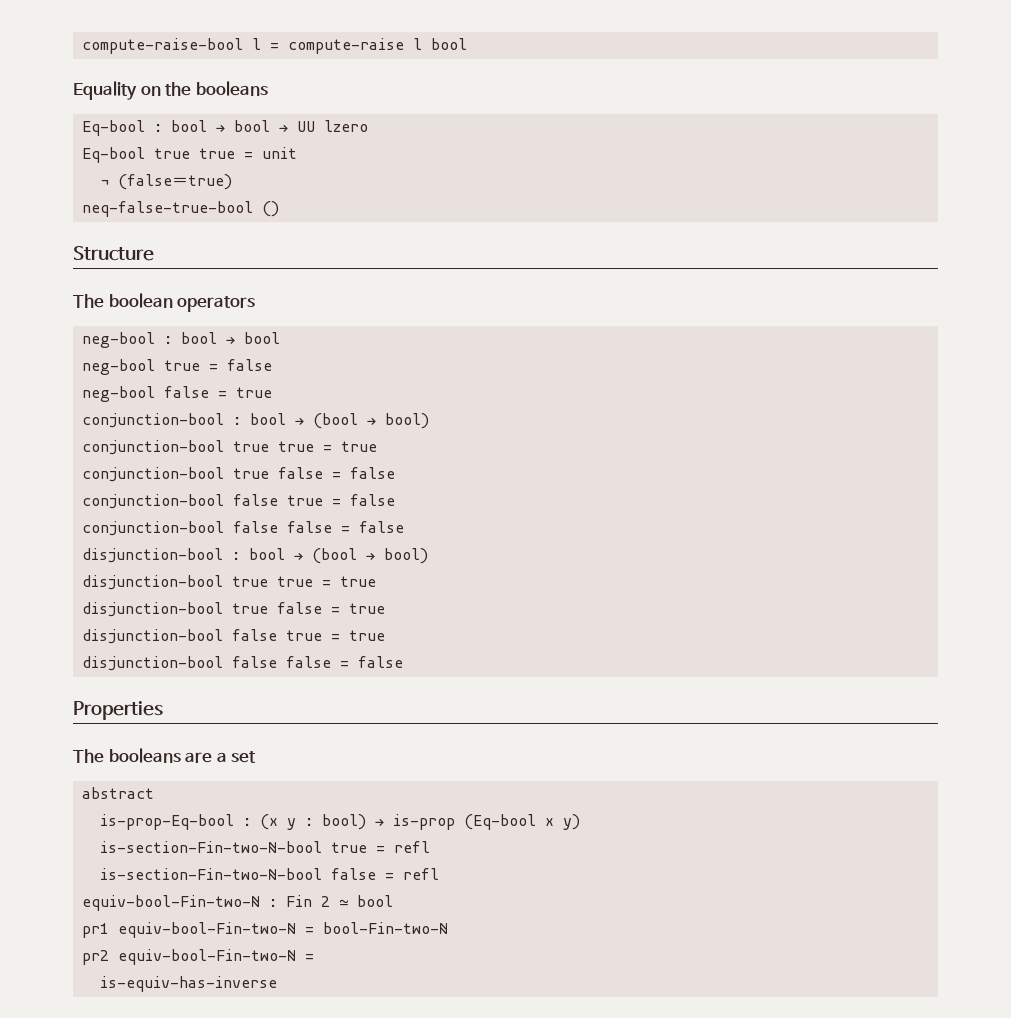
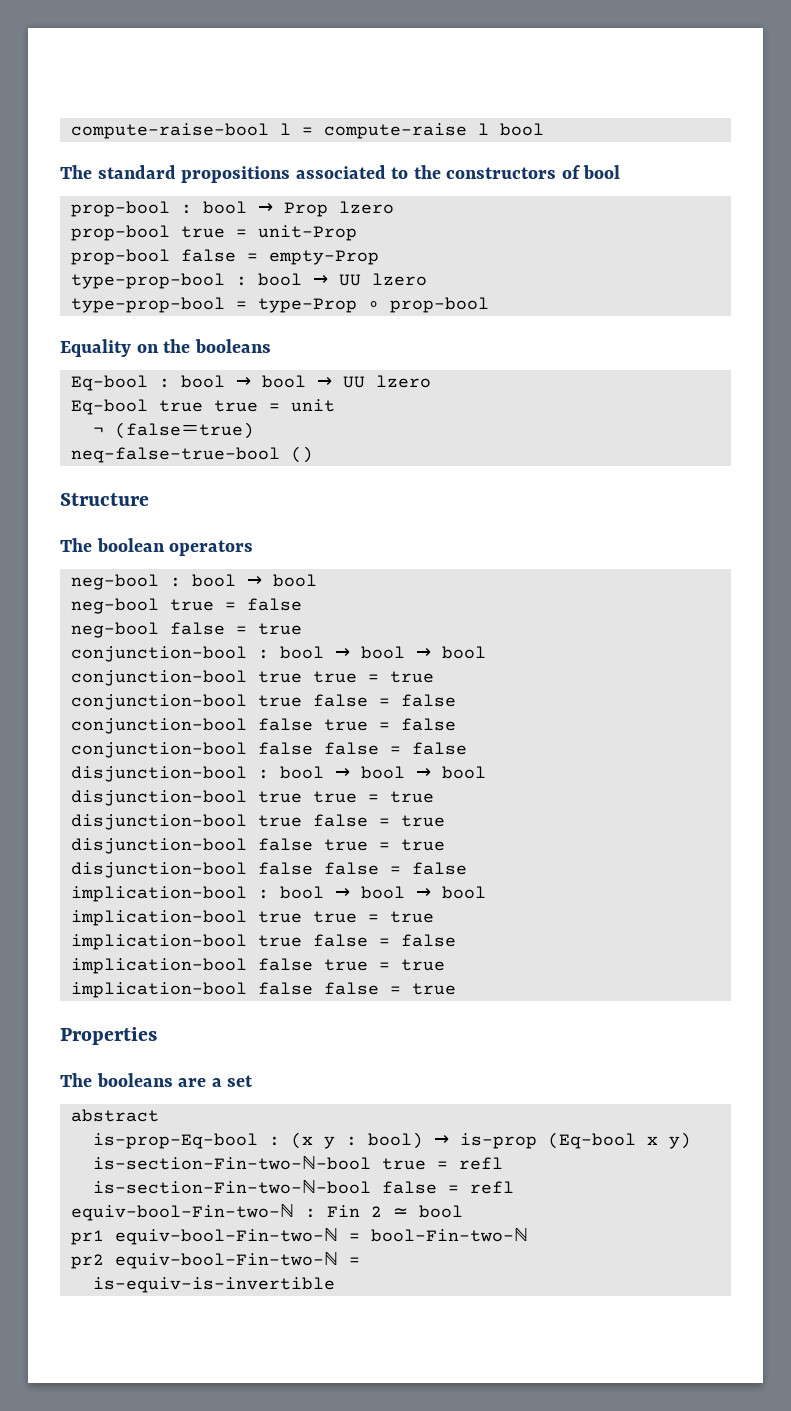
+ The standard propositions associated to the constructors of bool
+ prop-bool : bool → Prop lzero
+ prop-bool true = unit-Prop
+ prop-bool false = empty-Prop
+ type-prop-bool : bool → UU lzero
+ type-prop-bool = type-Prop ∘ prop-bool
- conjunction-bool : bool → (bool → bool)
+ conjunction-bool : bool → bool → bool
- disjunction-bool : bool → (bool → bool)
+ disjunction-bool : bool → bool → bool
+ implication-bool : bool → bool → bool
+ implication-bool true true = true
+ implication-bool true false = false
+ implication-bool false true = true
+ implication-bool false false = true
- is-equiv-has-inverse
+ is-equiv-is-invertible

